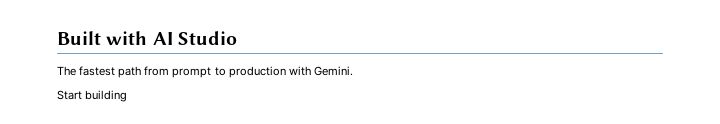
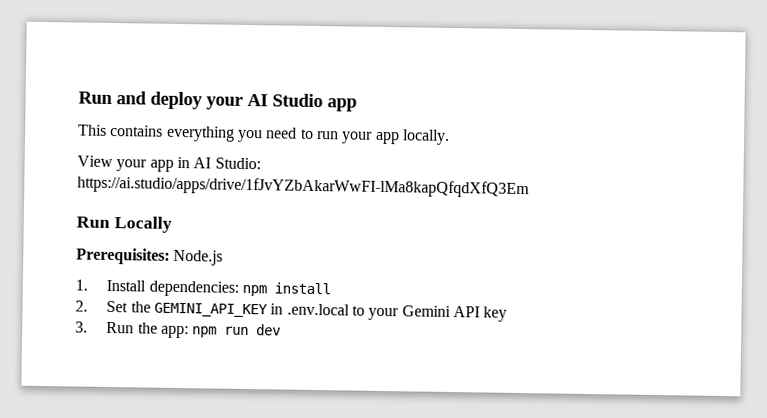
- Built with AI Studio
- The fastest path from prompt to production with Gemini.
- Start building
+ Run and deploy your AI Studio app
+ This contains everything you need to run your app locally.
+ View your app in AI Studio: https://ai.studio/apps/drive/1fJvYZbAkarWwFI-lMa8kapQfqdXfQ3Em
+ Run Locally
+ Prerequisites: Node.js
+ 1. Install dependencies: npm install
+ 2. Set the GEMINI_API_KEY in .env.local to your Gemini API key
+ 3. Run the app: npm run dev

